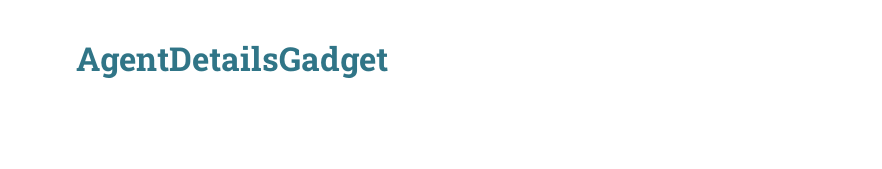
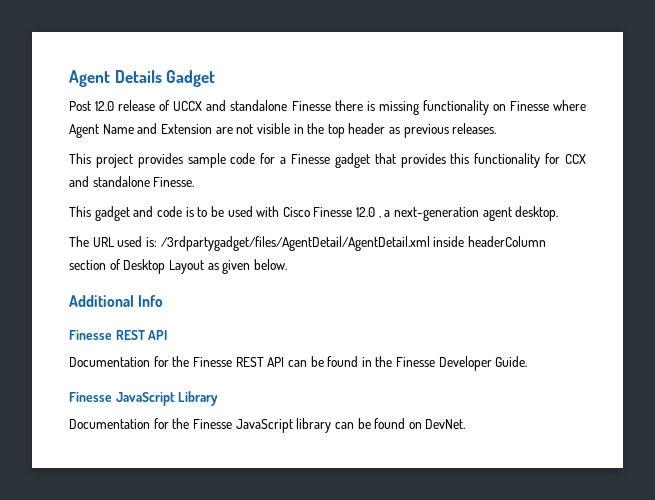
- AgentDetailsGadget
+ Agent Details Gadget
+ Post 12.0 release of UCCX and standalone Finesse there is missing functionality on Finesse where Agent Name and Extension are not visible in the top header as previous releases.
+ This project provides sample code for a Finesse gadget that provides this functionality for CCX and standalone Finesse.
+ This gadget and code is to be used with Cisco Finesse 12.0 , a next-generation agent desktop.
+ The URL used is: /3rdpartygadget/files/AgentDetail/AgentDetail.xml inside headerColumn section of Desktop Layout as given below.
+ Additional Info
+ Finesse REST API
+ Documentation for the Finesse REST API can be found in the Finesse Developer Guide.
+ Finesse JavaScript Library
+ Documentation for the Finesse JavaScript library can be found on DevNet.

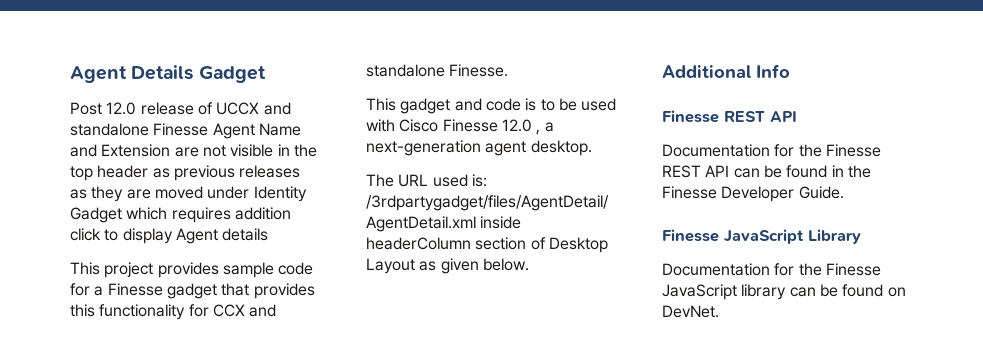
- Post 12.0 release of UCCX and standalone Finesse there is missing functionality on Finesse where Agent Name and Extension are not visible in the top header as previous releases.
+ Post 12.0 release of UCCX and standalone Finesse Agent Name and Extension are not visible in the top header as previous releases as they are moved under Identity Gadget which requires addition click to display Agent details

